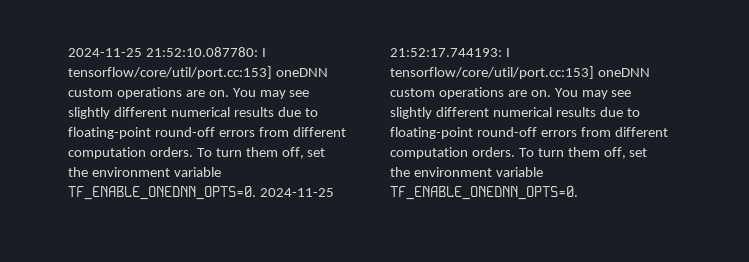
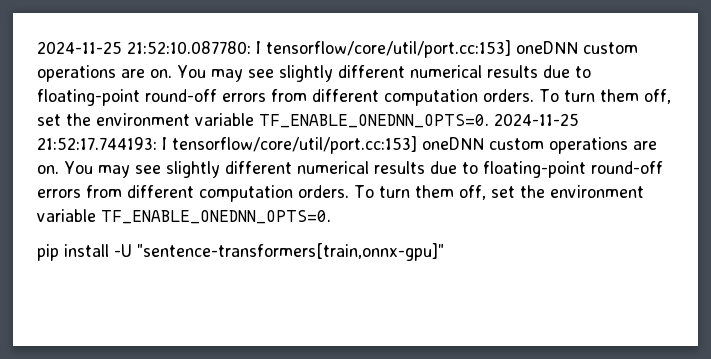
+ pip install -U "sentence-transformers[train,onnx-gpu]"

